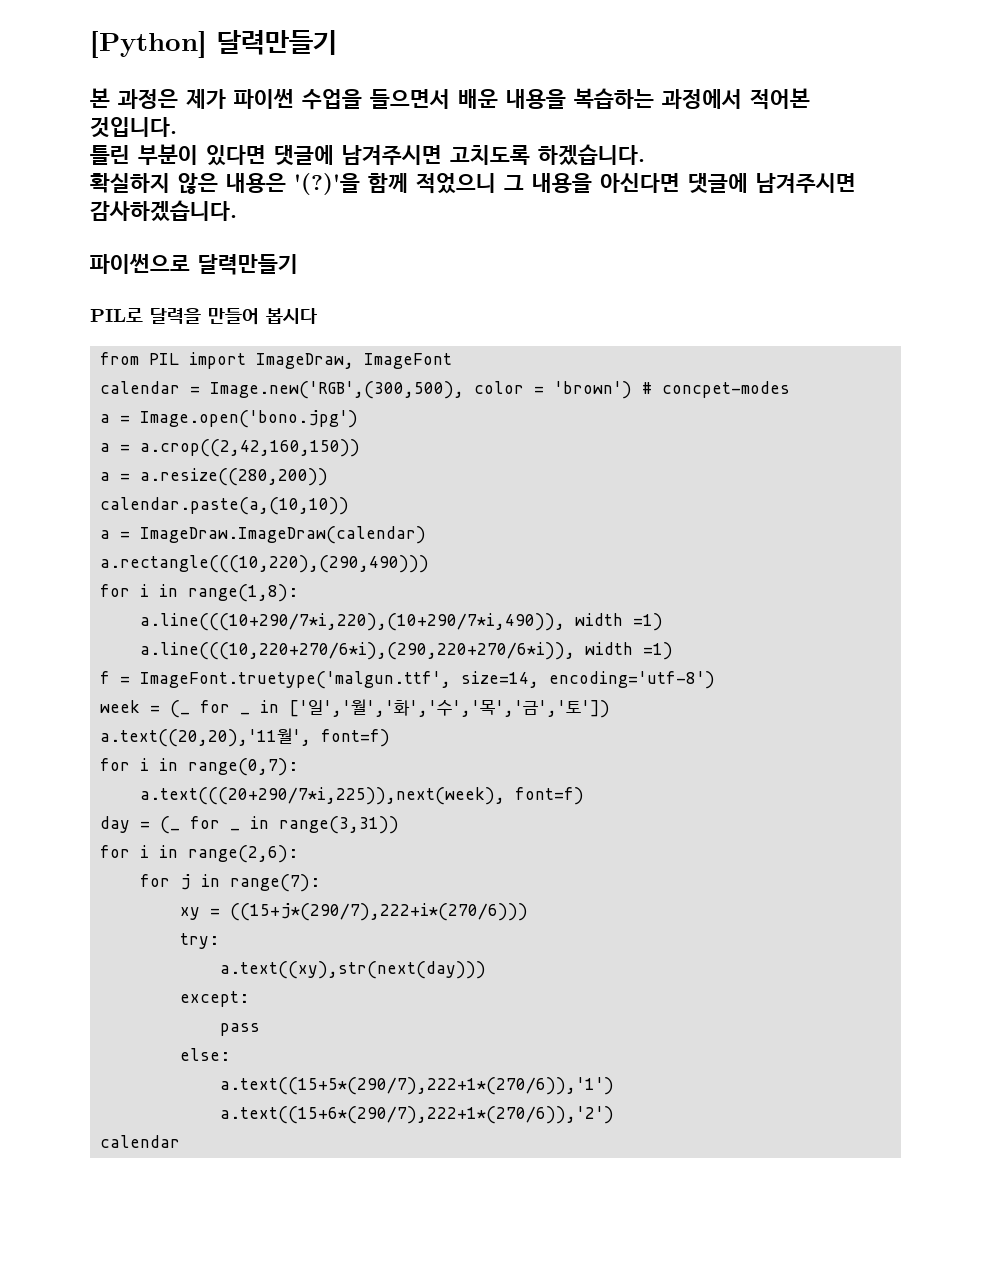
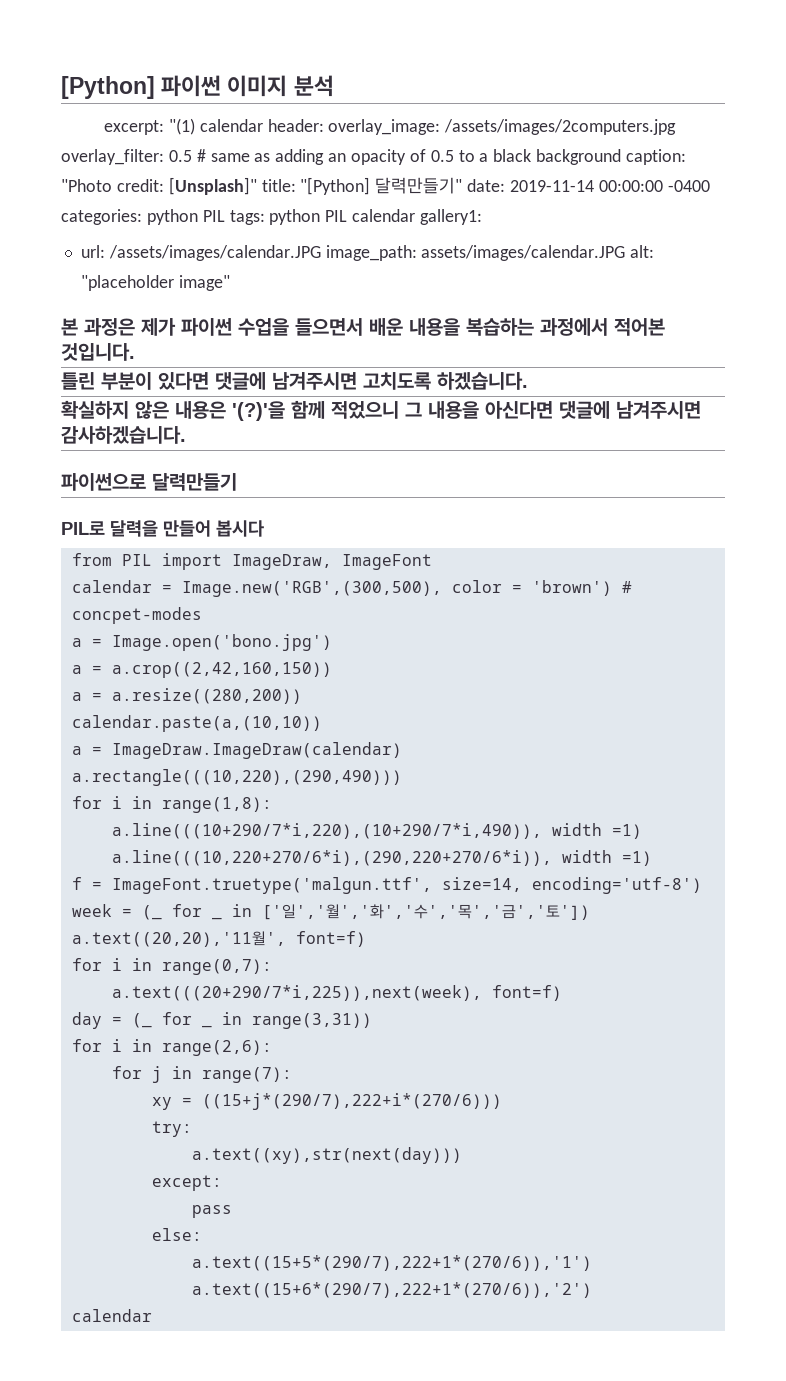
- [Python] 달력만들기
+ [Python] 파이썬 이미지 분석
+ excerpt: "(1) calendar header: overlay_image: /assets/images/2computers.jpg overlay_filter: 0.5 # same as adding an opacity of 0.5 to a black background caption: "Photo credit: [Unsplash]" title: "[Python] 달력만들기" date: 2019-11-14 00:00:00 -0400 categories: python PIL tags: python PIL calendar gallery1:
+ url: /assets/images/calendar.JPG image_path: assets/images/calendar.JPG alt: "placeholder image"

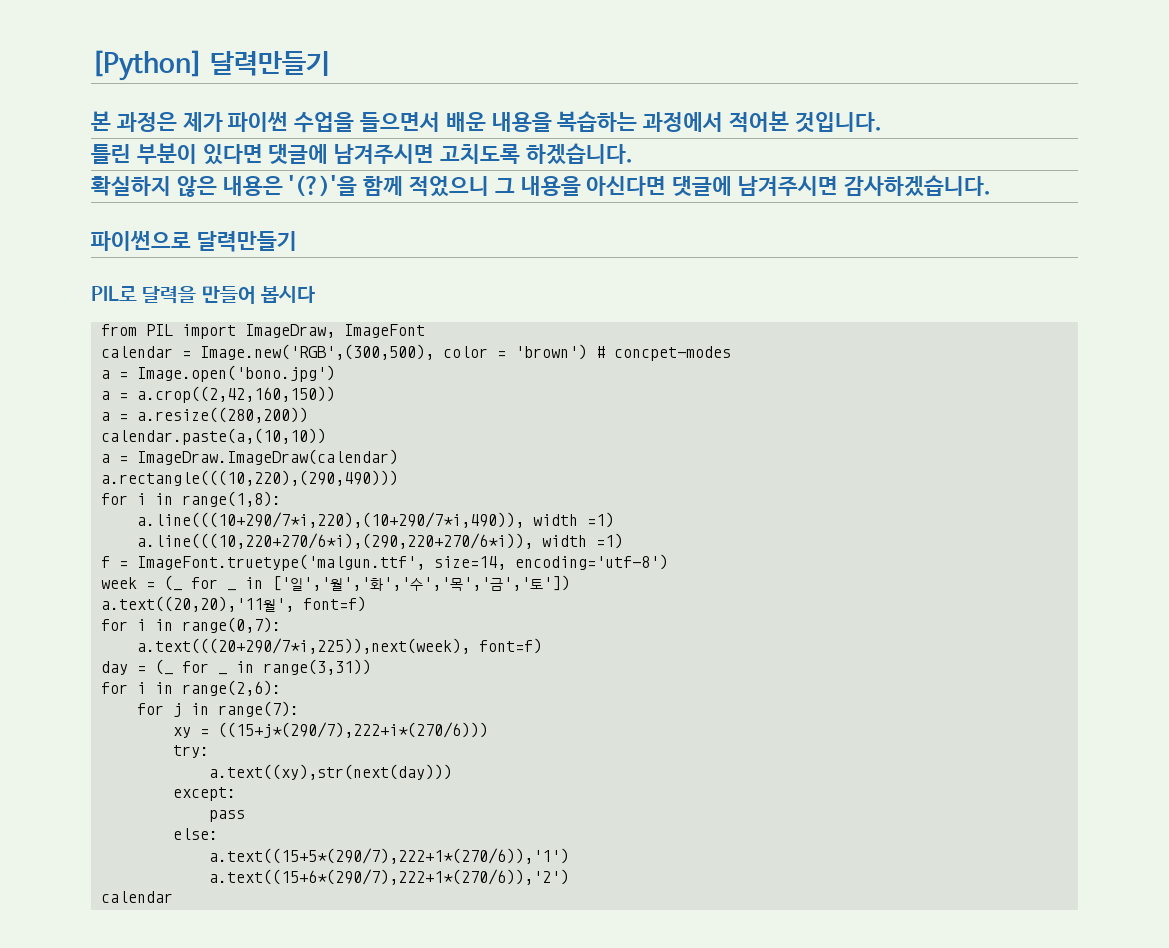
- [Python] 파이썬 이미지 분석
- excerpt: "(1) calendar header: overlay_image: /assets/images/2computers.jpg overlay_filter: 0.5 # same as adding an opacity of 0.5 to a black background caption: "Photo credit: [Unsplash]" title: "[Python] 달력만들기" date: 2019-11-14 00:00:00 -0400 categories: python PIL tags: python PIL calendar gallery1:
- url: /assets/images/calendar.JPG image_path: assets/images/calendar.JPG alt: "placeholder image"
+ [Python] 달력만들기

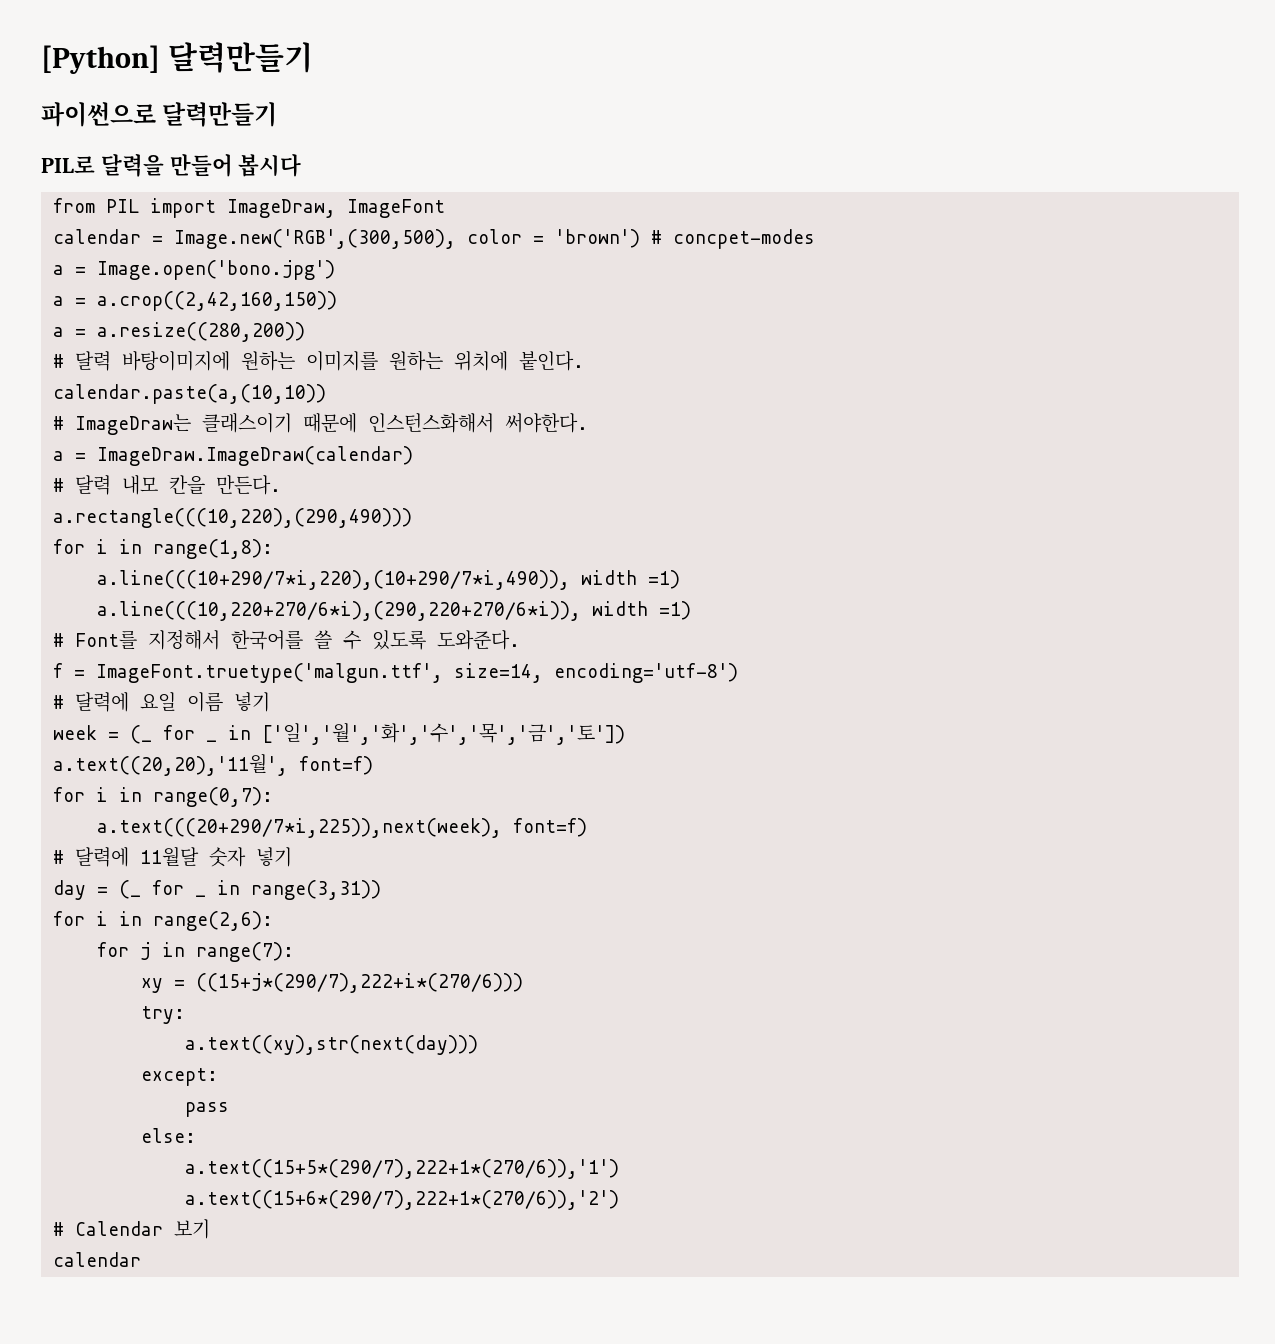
- 본 과정은 제가 파이썬 수업을 들으면서 배운 내용을 복습하는 과정에서 적어본 것입니다.
- 틀린 부분이 있다면 댓글에 남겨주시면 고치도록 하겠습니다.
- 확실하지 않은 내용은 '(?)'을 함께 적었으니 그 내용을 아신다면 댓글에 남겨주시면 감사하겠습니다.
+ # 달력 바탕이미지에 원하는 이미지를 원하는 위치에 붙인다.
  calendar.paste(a,(10,10))
+ # ImageDraw는 클래스이기 때문에 인스턴스화해서 써야한다.
  a = ImageDraw.ImageDraw(calendar)
+ # 달력 내모 칸을 만든다.
+ # Font를 지정해서 한국어를 쓸 수 있도록 도와준다.
+ # 달력에 요일 이름 넣기
+ # 달력에 11월달 숫자 넣기
+ # Calendar 보기

